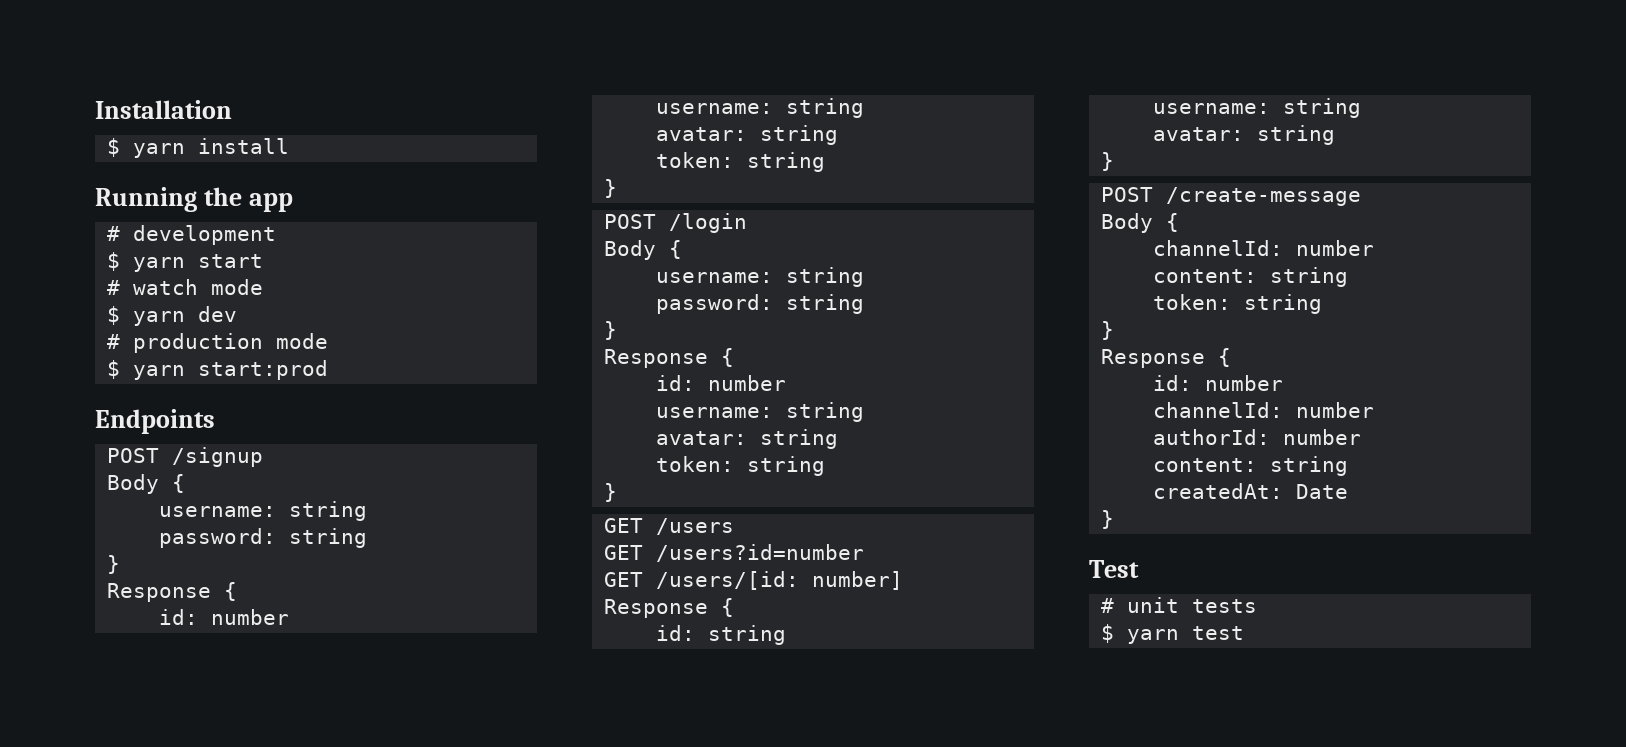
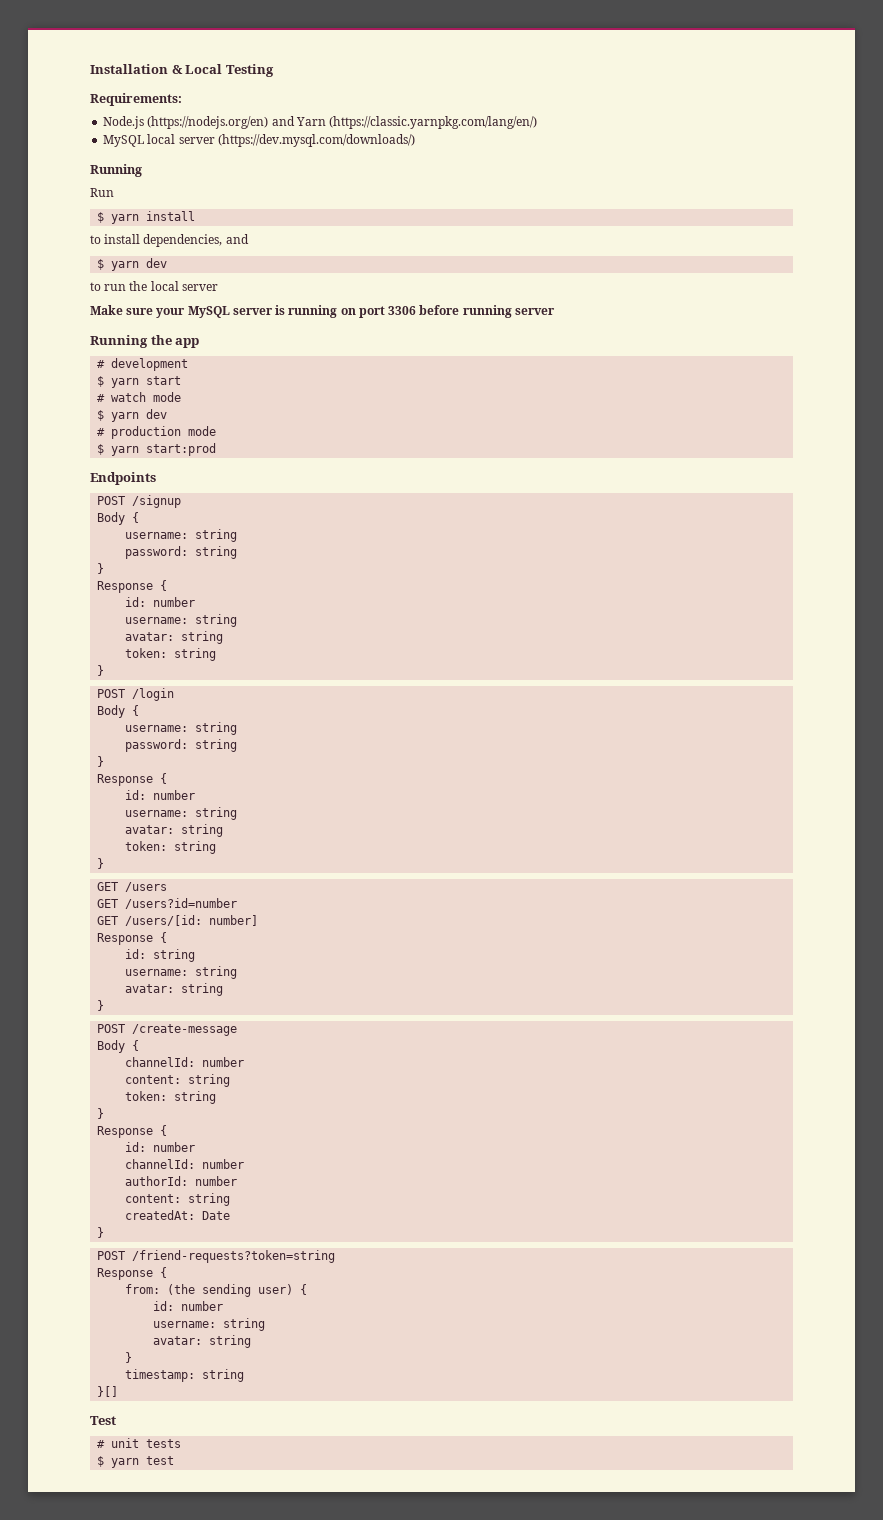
- Installation
+ Installation & Local Testing
+ Requirements:
+ Node.js (https://nodejs.org/en) and Yarn (https://classic.yarnpkg.com/lang/en/)
+ MySQL local server (https://dev.mysql.com/downloads/)
+ Running
+ Run
  $ yarn install
+ to install dependencies, and
+ $ yarn dev
+ to run the local server
+ Make sure your MySQL server is running on port 3306 before running server
+ POST /friend-requests?token=string
+ Response {
+ from: (the sending user) {
+ id: number
+ username: string
+ avatar: string
+ }
+ timestamp: string
+ }[]

